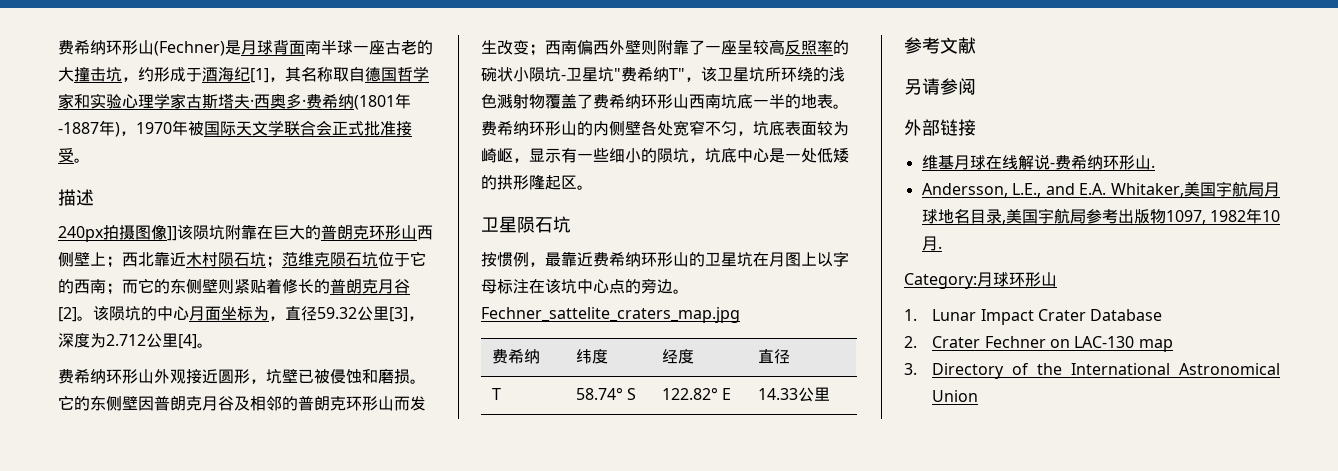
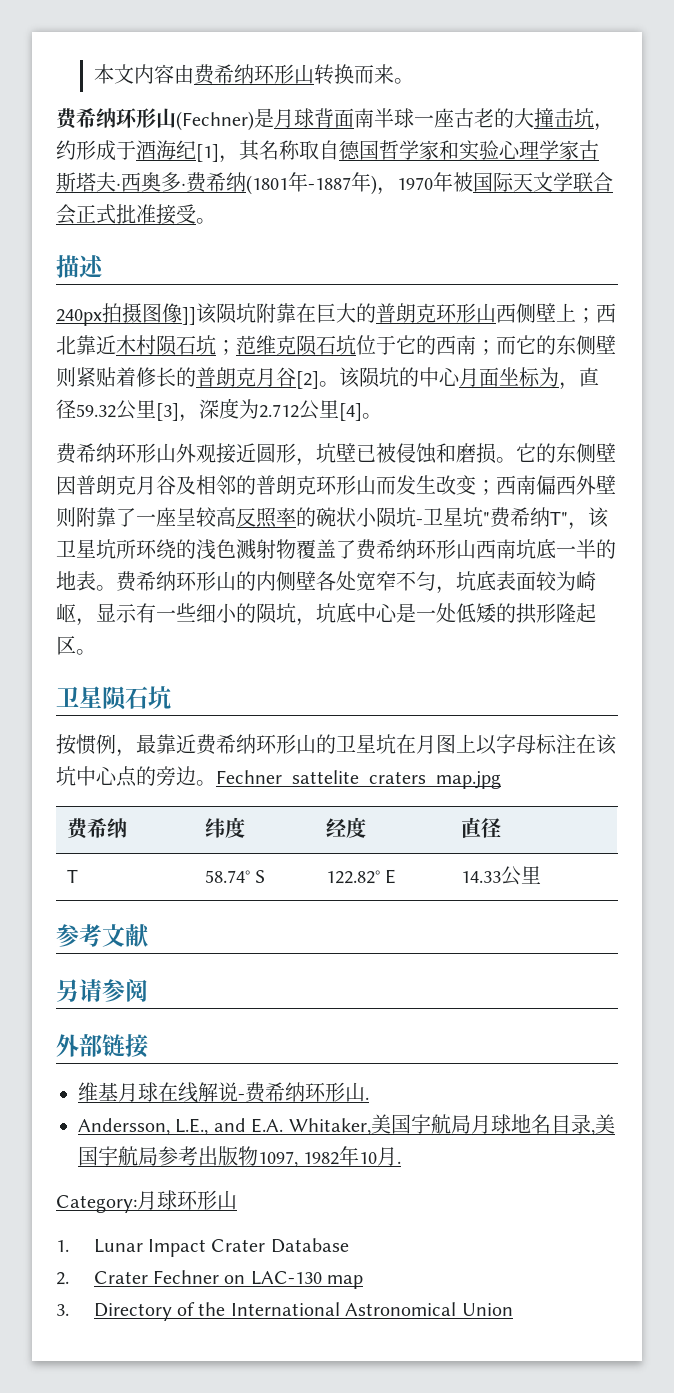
+ 本文内容由费希纳环形山转换而来。

